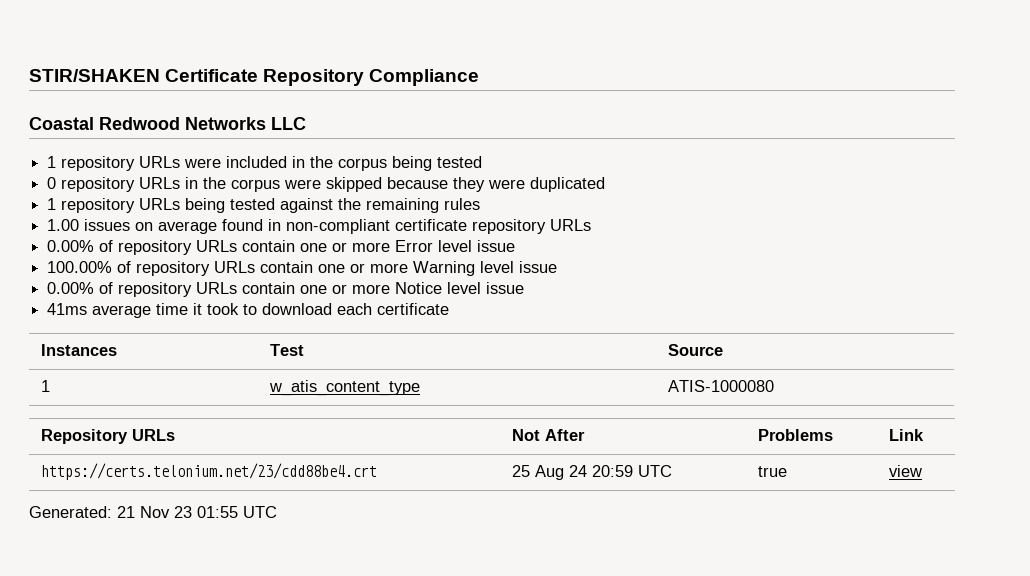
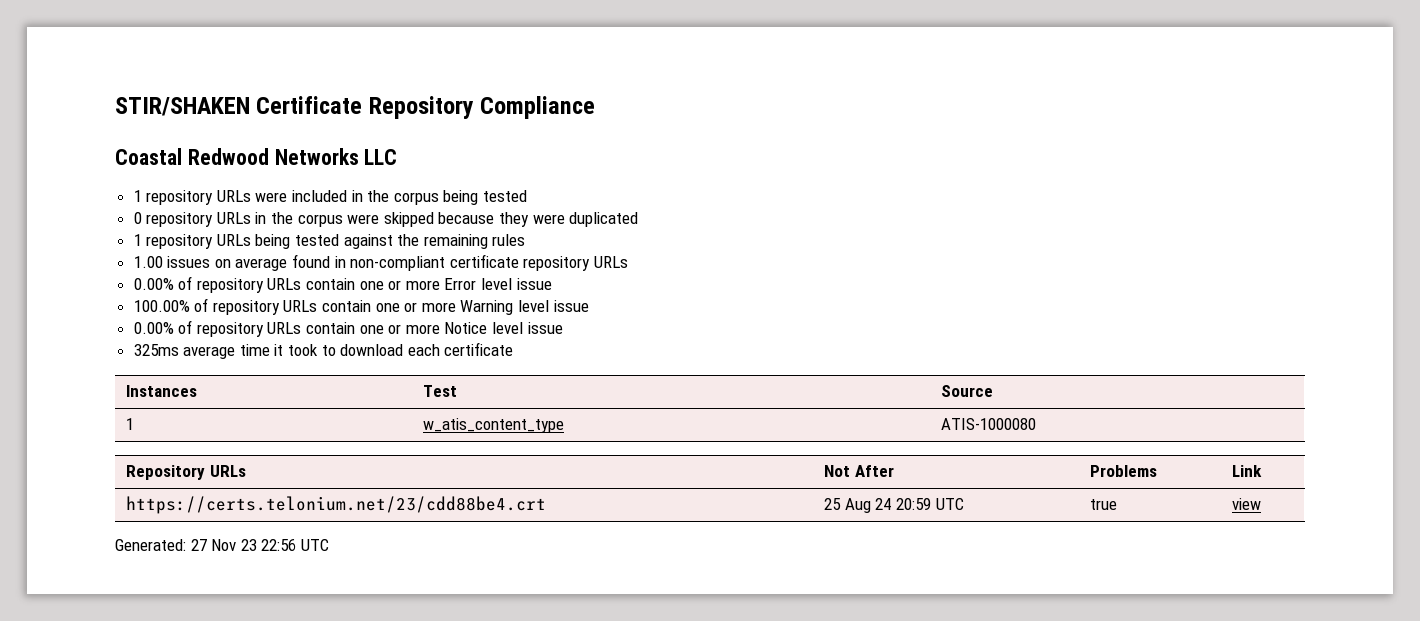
- 41ms average time it took to download each certificate
+ 325ms average time it took to download each certificate
- Generated: 21 Nov 23 01:55 UTC
+ Generated: 27 Nov 23 22:56 UTC

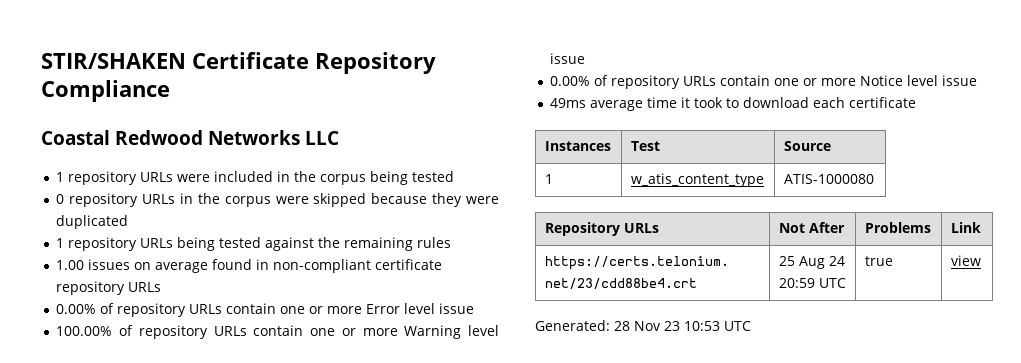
- 325ms average time it took to download each certificate
+ 49ms average time it took to download each certificate
- Generated: 27 Nov 23 22:56 UTC
+ Generated: 28 Nov 23 10:53 UTC

